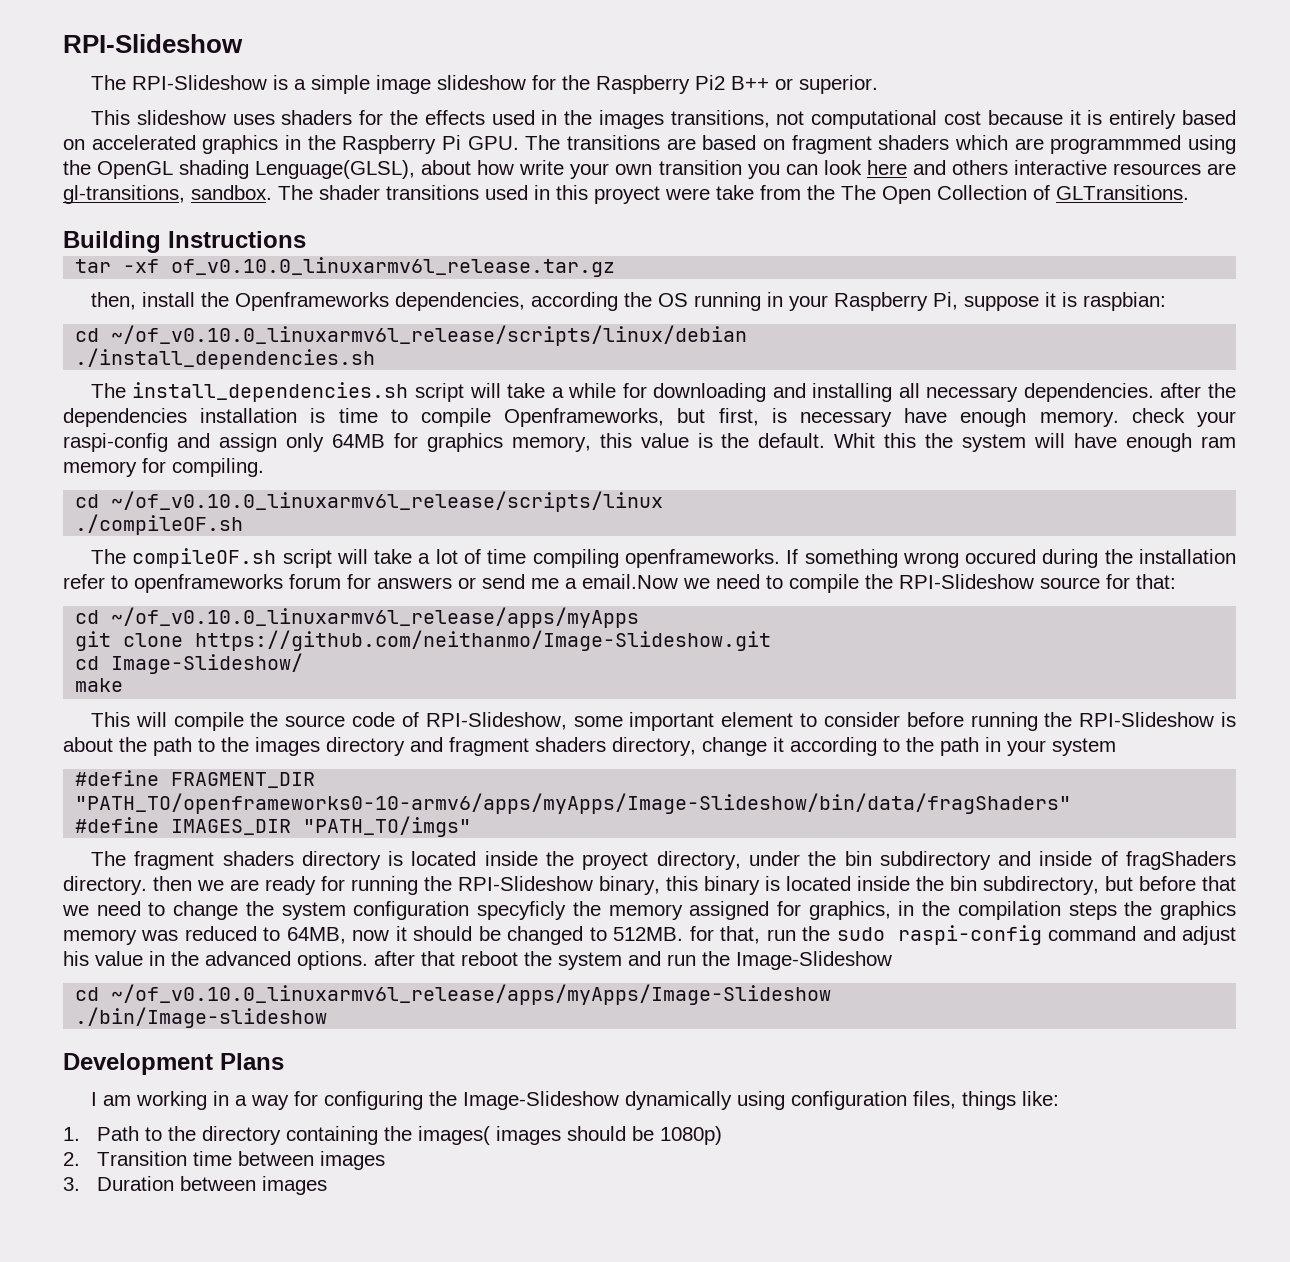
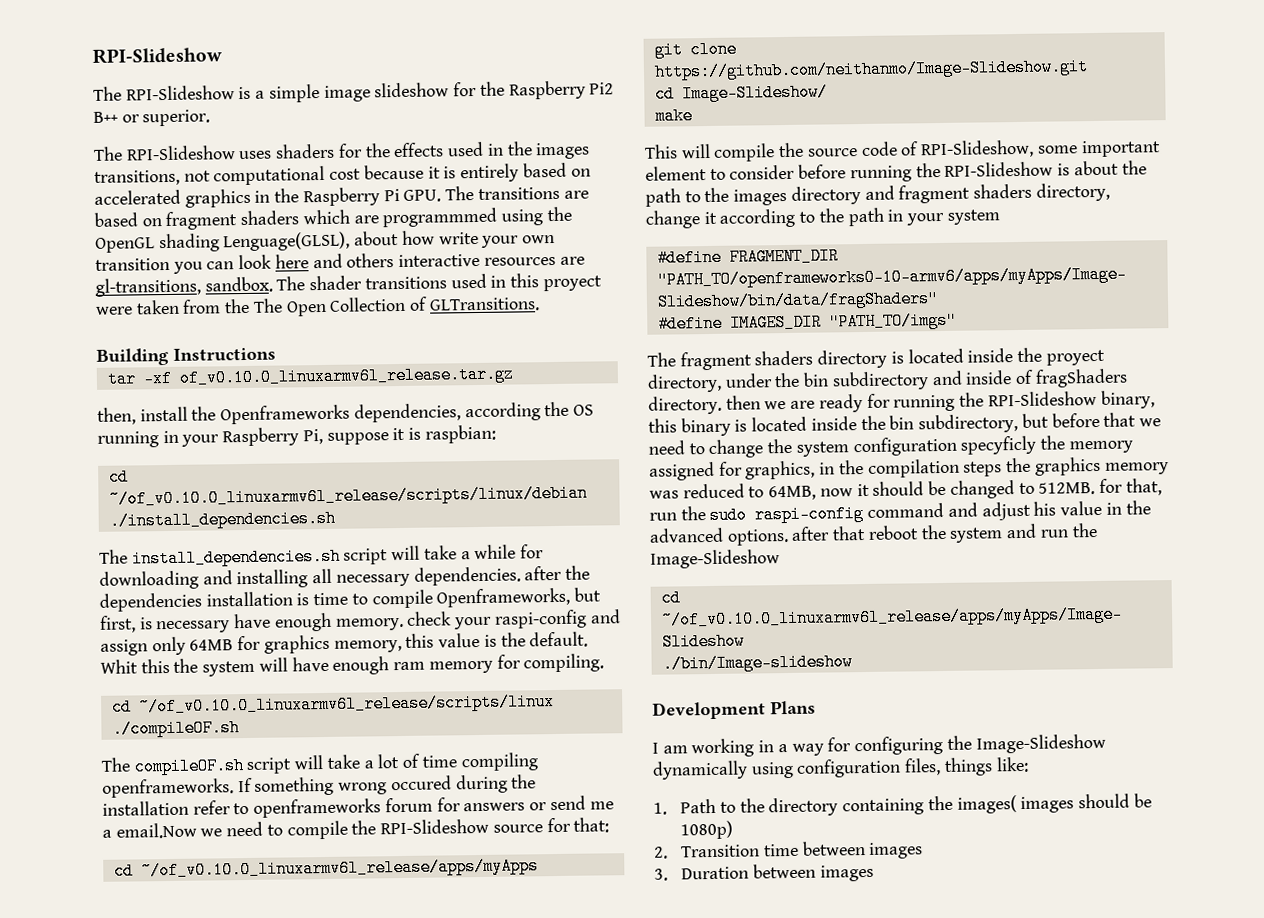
- This slideshow uses shaders for the effects used in the images transitions, not computational cost because it is entirely based on accelerated graphics in the Raspberry Pi GPU. The transitions are based on fragment shaders which are programmmed using the OpenGL shading Lenguage(GLSL), about how write your own transition you can look here and others interactive resources are gl-transitions, sandbox.
+ The RPI-Slideshow uses shaders for the effects used in the images transitions, not computational cost because it is entirely based on accelerated graphics in the Raspberry Pi GPU. The transitions are based on fragment shaders which are programmmed using the OpenGL shading Lenguage(GLSL), about how write your own transition you can look here and others interactive resources are gl-transitions, sandbox.
- The shader transitions used in this proyect were take from the The Open Collection of GLTransitions.
+ The shader transitions used in this proyect were taken from the The Open Collection of GLTransitions.

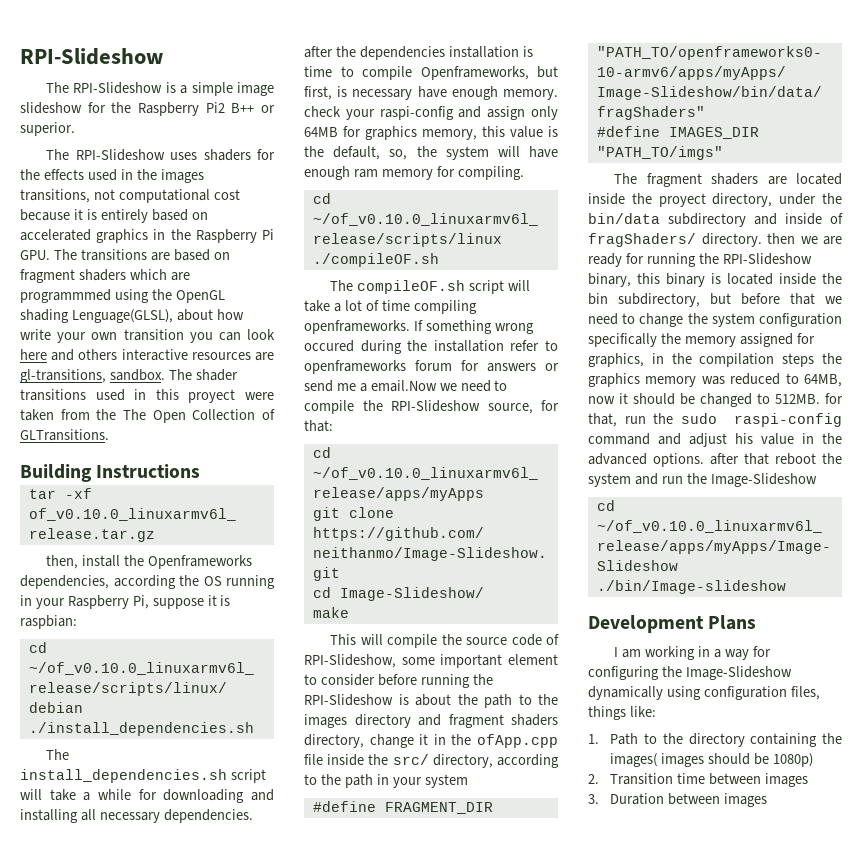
- The install_dependencies.sh script will take a while for downloading and installing all necessary dependencies. after the dependencies installation is time to compile Openframeworks, but first, is necessary have enough memory. check your raspi-config and assign only 64MB for graphics memory, this value is the default. Whit this the system will have enough ram memory for compiling.
+ The install_dependencies.sh script will take a while for downloading and installing all necessary dependencies. after the dependencies installation is time to compile Openframeworks, but first, is necessary have enough memory. check your raspi-config and assign only 64MB for graphics memory, this value is the default, so, the system will have enough ram memory for compiling.
- If something wrong occured during the installation refer to openframeworks forum for answers or send me a email.Now we need to compile the RPI-Slideshow source for that:
+ If something wrong occured during the installation refer to openframeworks forum for answers or send me a email.Now we need to compile the RPI-Slideshow source, for that:
- This will compile the source code of RPI-Slideshow, some important element to consider before running the RPI-Slideshow is about the path to the images directory and fragment shaders directory, change it according to the path in your system
+ This will compile the source code of RPI-Slideshow, some important element to consider before running the RPI-Slideshow is about the path to the images directory and fragment shaders directory, change it in the ofApp.cpp file inside the src/ directory, according to the path in your system
- The fragment shaders directory is located inside the proyect directory, under the bin subdirectory and inside of fragShaders directory. then we are ready for running the RPI-Slideshow binary, this binary is located inside the bin subdirectory, but before that we need to change the system configuration specyficly the memory assigned for graphics, in the compilation steps the graphics memory was reduced to 64MB, now it should be changed to 512MB. for that, run the sudo raspi-config command and adjust his value in the advanced options. after that reboot the system and run the Image-Slideshow
+ The fragment shaders are located inside the proyect directory, under the bin/data subdirectory and inside of fragShaders/ directory. then we are ready for running the RPI-Slideshow binary, this binary is located inside the bin subdirectory, but before that we need to change the system configuration specifically the memory assigned for graphics, in the compilation steps the graphics memory was reduced to 64MB, now it should be changed to 512MB. for that, run the sudo raspi-config command and adjust his value in the advanced options. after that reboot the system and run the Image-Slideshow

